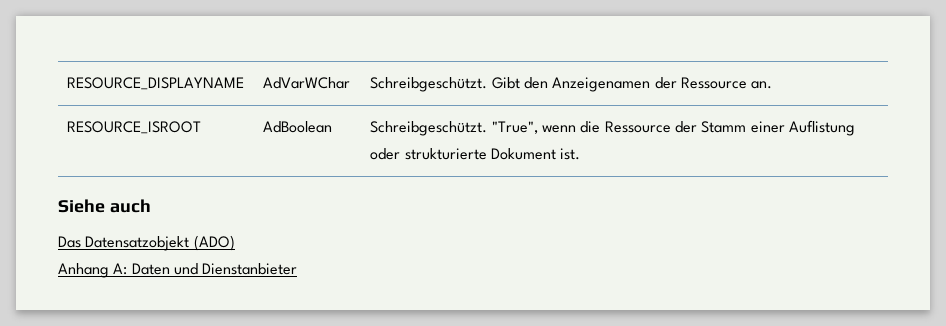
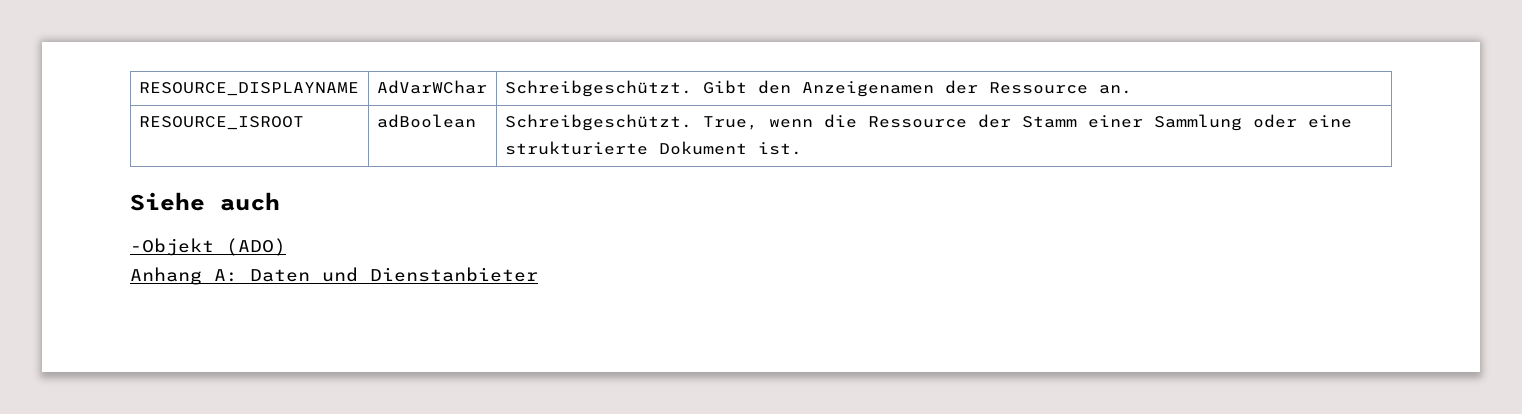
- RESOURCE_ISROOT | AdBoolean | Schreibgeschützt. "True", wenn die Ressource der Stamm einer Auflistung oder strukturierte Dokument ist.
+ RESOURCE_ISROOT | adBoolean | Schreibgeschützt. True, wenn die Ressource der Stamm einer Sammlung oder eine strukturierte Dokument ist.
- Das Datensatzobjekt (ADO)
+ -Objekt (ADO)

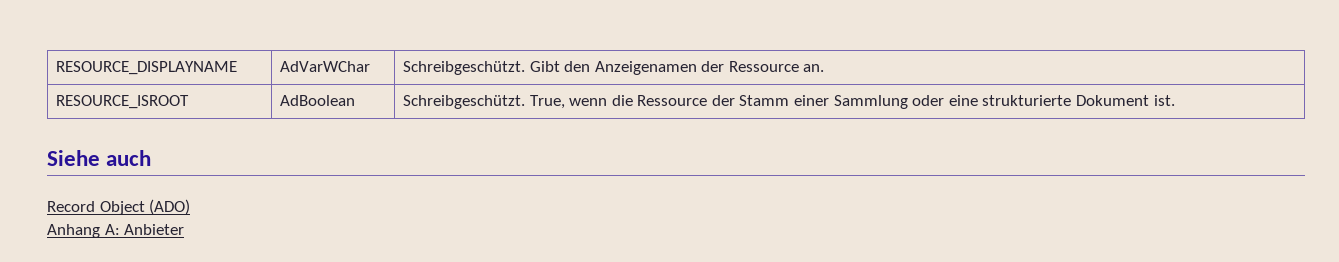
- RESOURCE_ISROOT | adBoolean | Schreibgeschützt. True, wenn die Ressource der Stamm einer Sammlung oder eine strukturierte Dokument ist.
+ RESOURCE_ISROOT | AdBoolean | Schreibgeschützt. True, wenn die Ressource der Stamm einer Sammlung oder eine strukturierte Dokument ist.
- -Objekt (ADO)
+ Record Object (ADO)
- Anhang A: Daten und Dienstanbieter
+ Anhang A: Anbieter

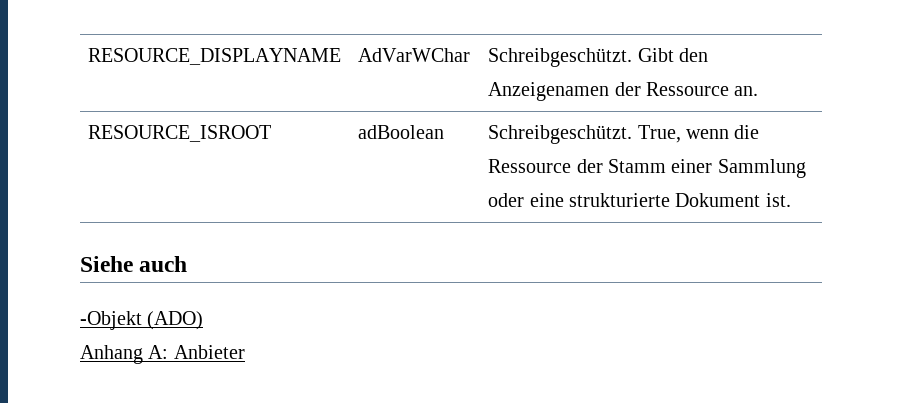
- RESOURCE_ISROOT | AdBoolean | Schreibgeschützt. True, wenn die Ressource der Stamm einer Sammlung oder eine strukturierte Dokument ist.
+ RESOURCE_ISROOT | adBoolean | Schreibgeschützt. True, wenn die Ressource der Stamm einer Sammlung oder eine strukturierte Dokument ist.
- Record Object (ADO)
+ -Objekt (ADO)

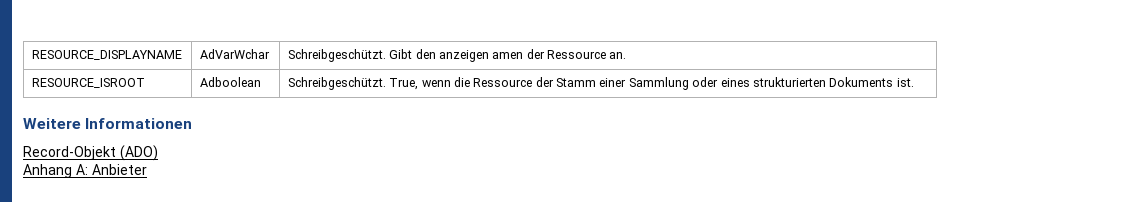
- RESOURCE_DISPLAYNAME | AdVarWChar | Schreibgeschützt. Gibt den Anzeigenamen der Ressource an.
+ RESOURCE_DISPLAYNAME | AdVarWchar | Schreibgeschützt. Gibt den anzeigen amen der Ressource an.
- RESOURCE_ISROOT | adBoolean | Schreibgeschützt. True, wenn die Ressource der Stamm einer Sammlung oder eine strukturierte Dokument ist.
- Siehe auch
- -Objekt (ADO)
+ RESOURCE_ISROOT | Adboolean | Schreibgeschützt. True, wenn die Ressource der Stamm einer Sammlung oder eines strukturierten Dokuments ist.
+ Weitere Informationen
+ Record-Objekt (ADO)

